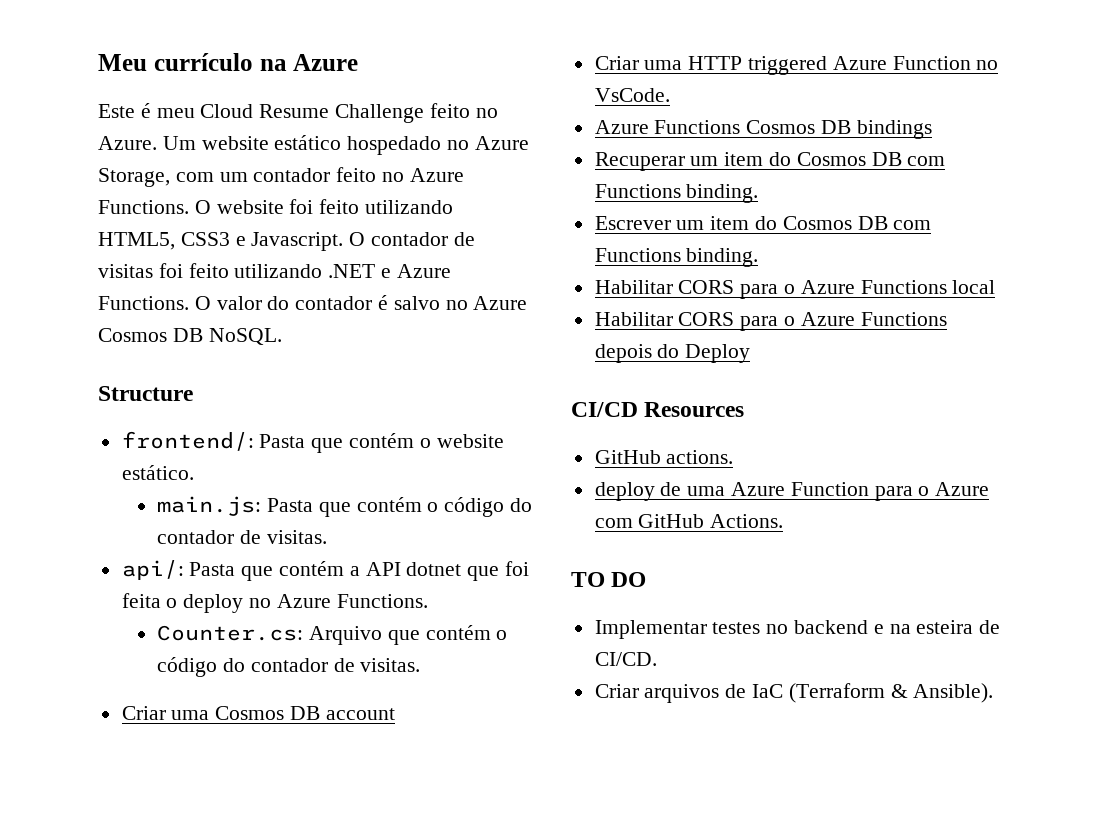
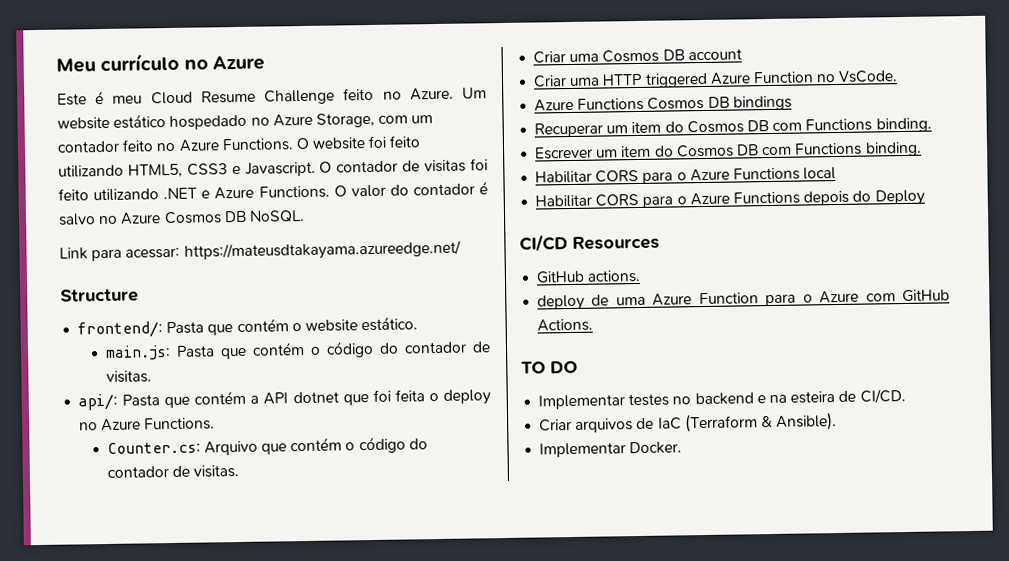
- Meu currículo na Azure
+ Meu currículo no Azure
+ Link para acessar: https://mateusdtakayama.azureedge.net/
+ Implementar Docker.

